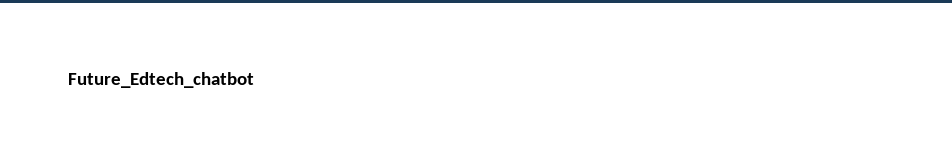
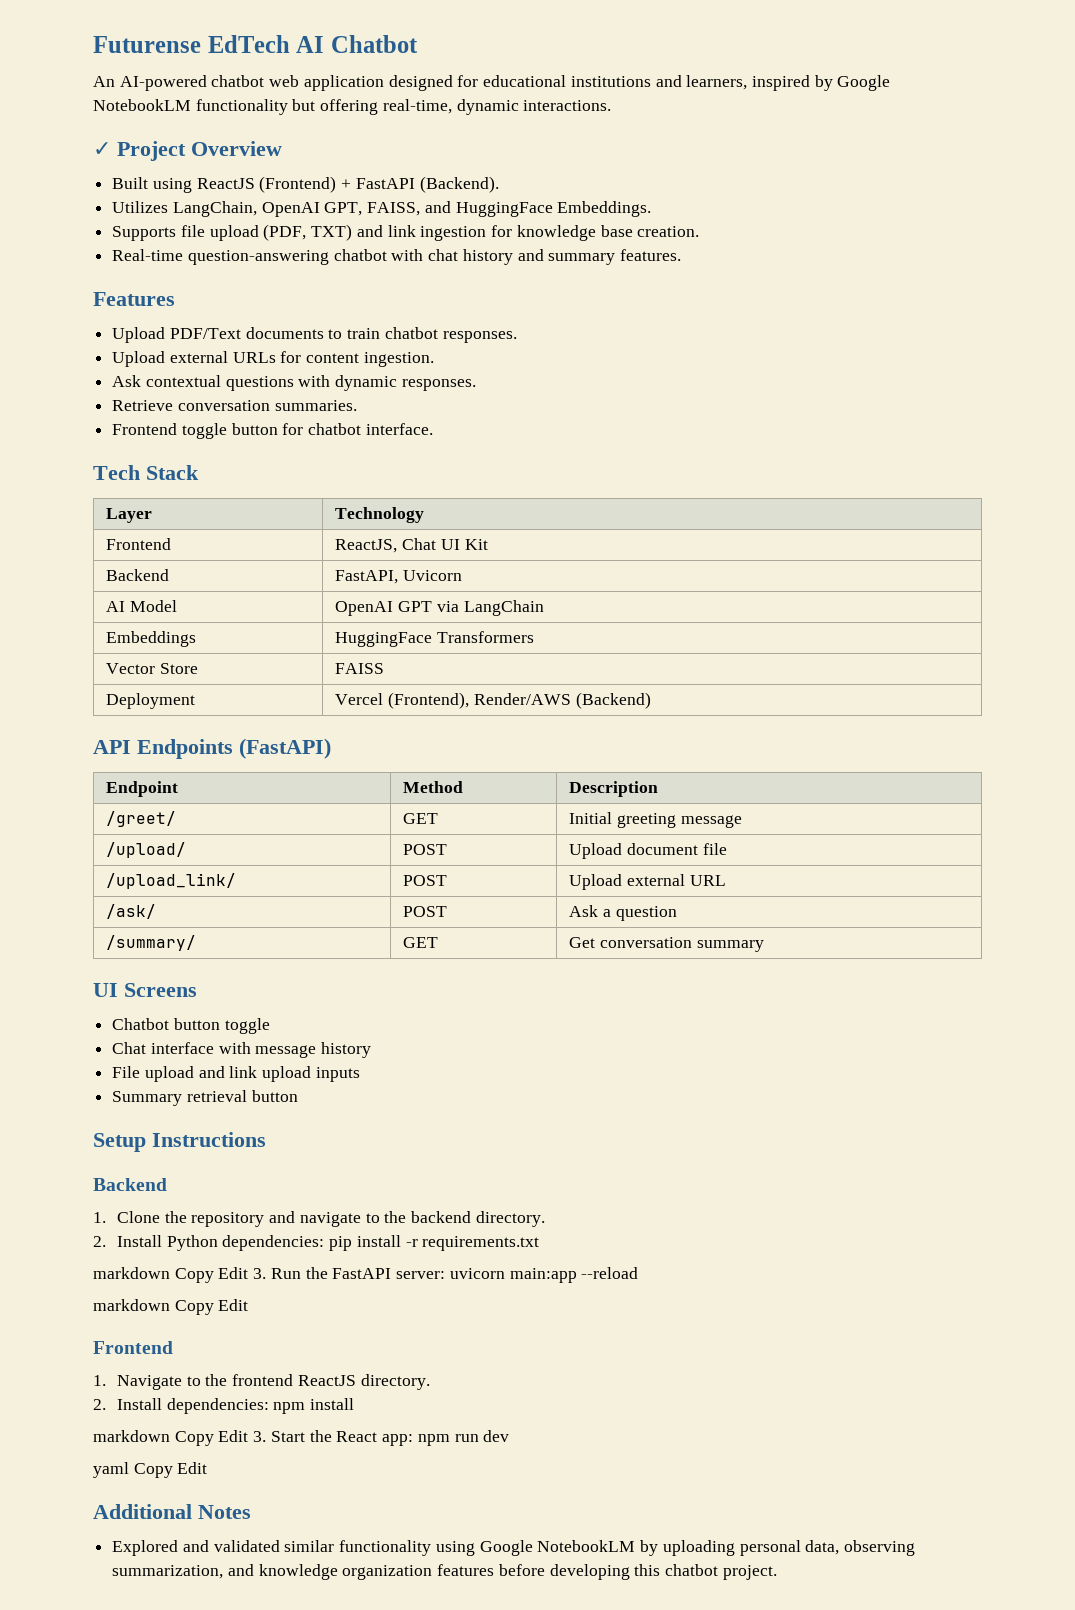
- Future_Edtech_chatbot
+ Futurense EdTech AI Chatbot
+ An AI-powered chatbot web application designed for educational institutions and learners, inspired by Google NotebookLM functionality but offering real-time, dynamic interactions.
+ ✓ Project Overview
+ Built using ReactJS (Frontend) + FastAPI (Backend).
+ Utilizes LangChain, OpenAI GPT, FAISS, and HuggingFace Embeddings.
+ Supports file upload (PDF, TXT) and link ingestion for knowledge base creation.
+ Real-time question-answering chatbot with chat history and summary features.
+ Features
+ Upload PDF/Text documents to train chatbot responses.
+ Upload external URLs for content ingestion.
+ Ask contextual questions with dynamic responses.
+ Retrieve conversation summaries.
+ Frontend toggle button for chatbot interface.
+ Tech Stack
+ Layer | Technology
+ Frontend | ReactJS, Chat UI Kit
+ Backend | FastAPI, Uvicorn
+ AI Model | OpenAI GPT via LangChain
+ Embeddings | HuggingFace Transformers
+ Vector Store | FAISS
+ Deployment | Vercel (Frontend), Render/AWS (Backend)
+ API Endpoints (FastAPI)
+ Endpoint | Method | Description
+ /greet/ | GET | Initial greeting message
+ /upload/ | POST | Upload document file
+ /upload_link/ | POST | Upload external URL
+ /ask/ | POST | Ask a question
+ /summary/ | GET | Get conversation summary
+ UI Screens
+ Chatbot button toggle
+ Chat interface with message history
+ File upload and link upload inputs
+ Summary retrieval button
+ Setup Instructions
+ Backend
+ 1. Clone the repository and navigate to the backend directory.
+ 2. Install Python dependencies: pip install -r requirements.txt
+ markdown Copy Edit 3. Run the FastAPI server: uvicorn main:app --reload
+ markdown Copy Edit
+ Frontend
+ 1. Navigate to the frontend ReactJS directory.
+ 2. Install dependencies: npm install
+ markdown Copy Edit 3. Start the React app: npm run dev
+ yaml Copy Edit
+ Additional Notes
+ Explored and validated similar functionality using Google NotebookLM by uploading personal data, observing summarization, and knowledge organization features before developing this chatbot project.

